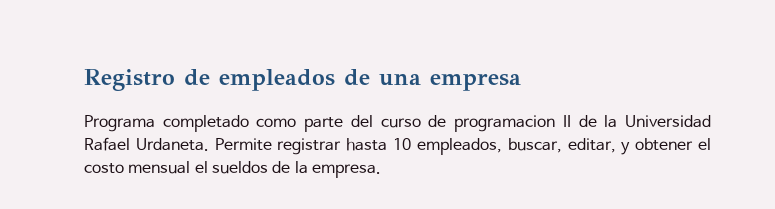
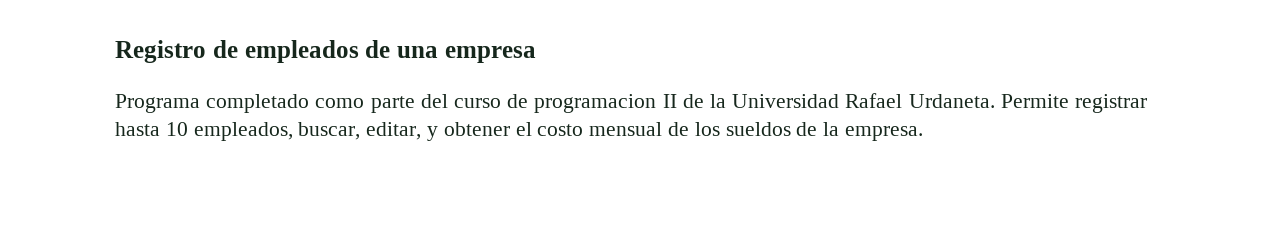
- Permite registrar hasta 10 empleados, buscar, editar, y obtener el costo mensual el sueldos de la empresa.
+ Permite registrar hasta 10 empleados, buscar, editar, y obtener el costo mensual de los sueldos de la empresa.

